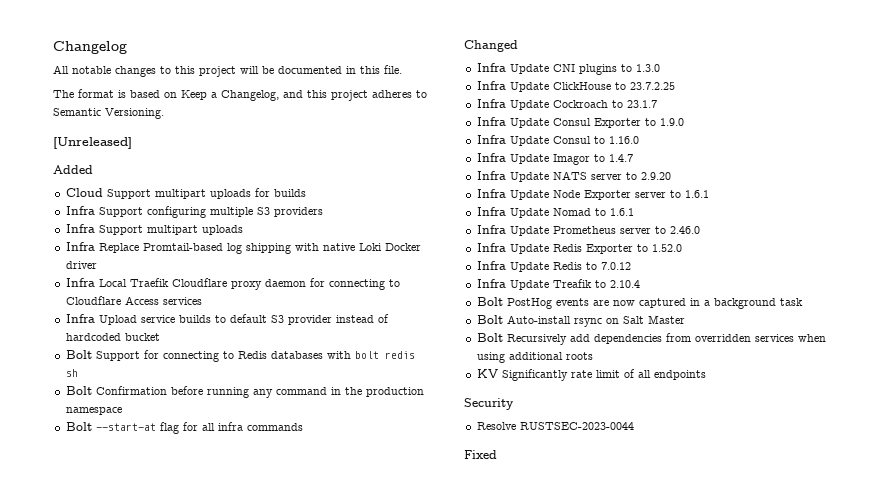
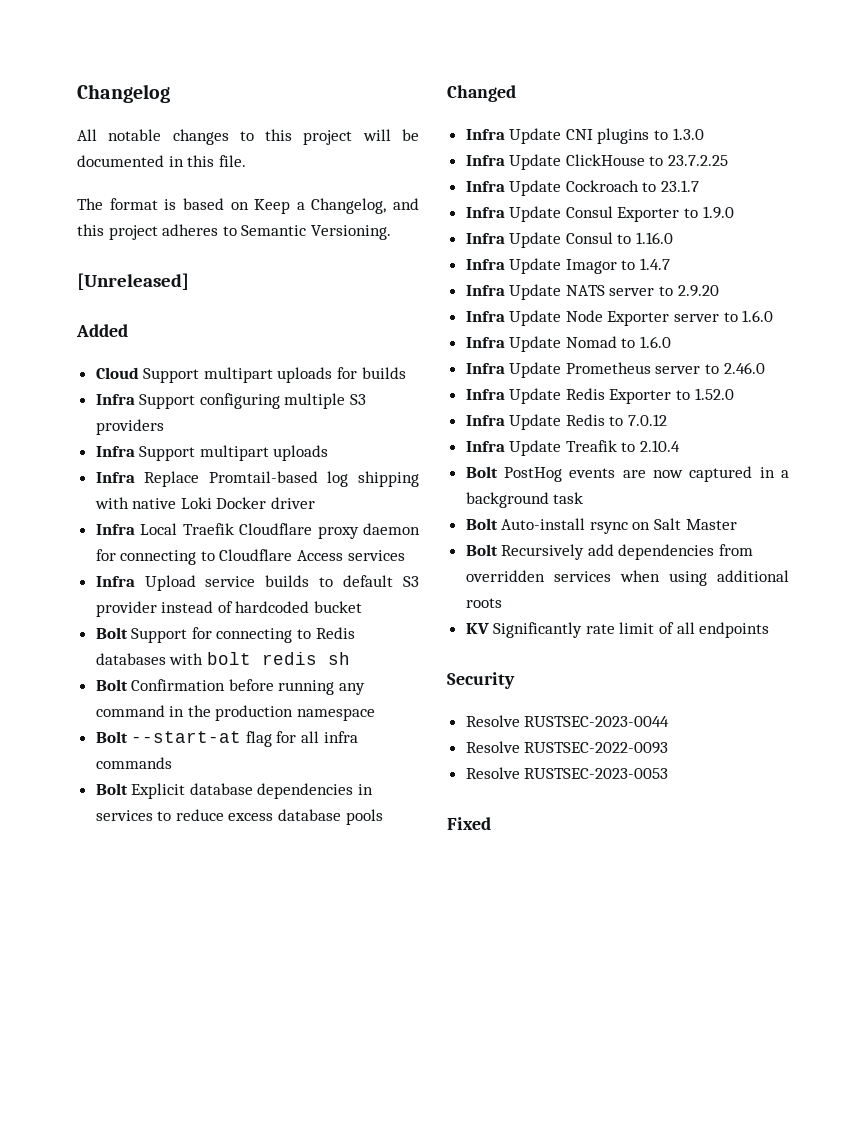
+ Bolt Explicit database dependencies in services to reduce excess database pools
- Infra Update Node Exporter server to 1.6.1
+ Infra Update Node Exporter server to 1.6.0
- Infra Update Nomad to 1.6.1
+ Infra Update Nomad to 1.6.0
+ Resolve RUSTSEC-2022-0093
+ Resolve RUSTSEC-2023-0053

